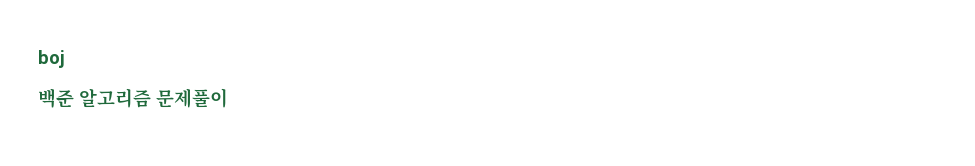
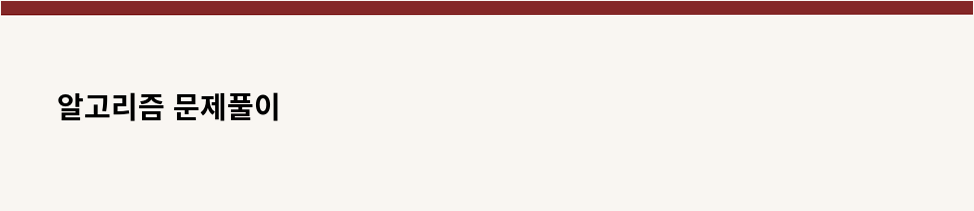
- boj
- 백준 알고리즘 문제풀이
+ 알고리즘 문제풀이

